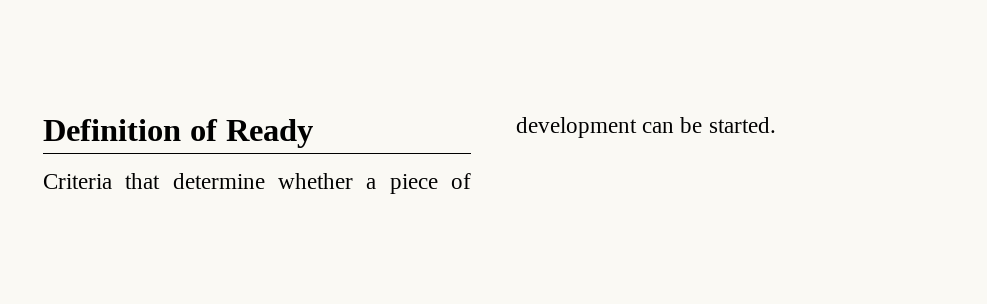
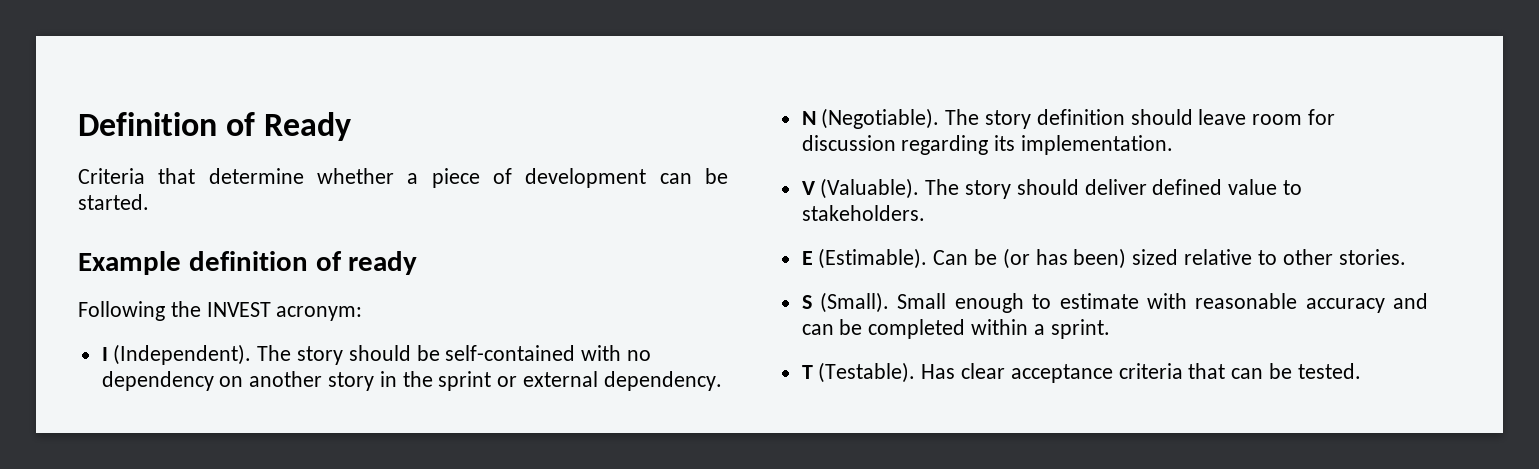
+ Example definition of ready
+ Following the INVEST acronym:
+ I (Independent). The story should be self-contained with no dependency on another story in the sprint or external dependency.
+ N (Negotiable). The story definition should leave room for discussion regarding its implementation.
+ V (Valuable). The story should deliver defined value to stakeholders.
+ E (Estimable). Can be (or has been) sized relative to other stories.
+ S (Small). Small enough to estimate with reasonable accuracy and can be completed within a sprint.
+ T (Testable). Has clear acceptance criteria that can be tested.

